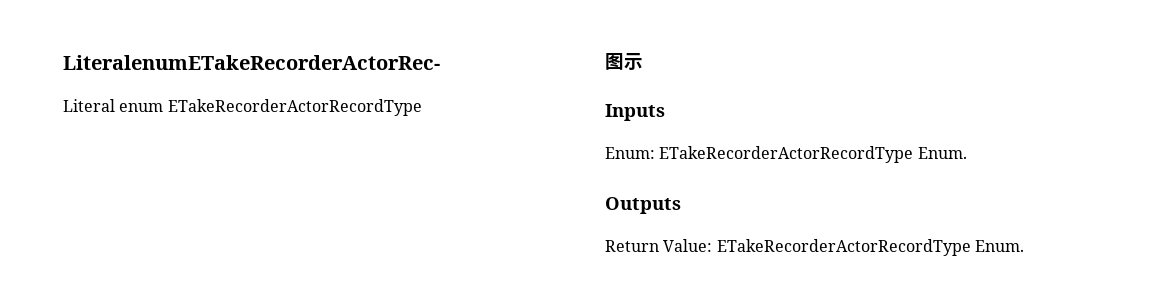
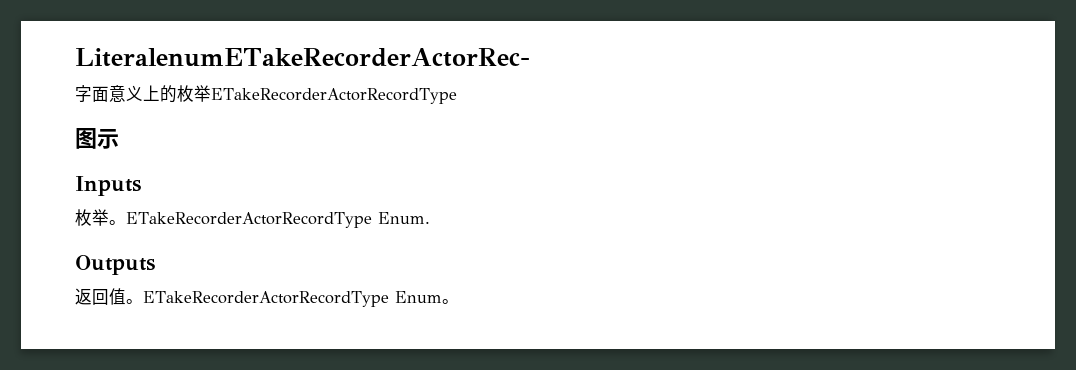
- Literal enum ETakeRecorderActorRecordType
+ 字面意义上的枚举ETakeRecorderActorRecordType
- Enum: ETakeRecorderActorRecordType Enum.
+ 枚举。ETakeRecorderActorRecordType Enum.
- Return Value: ETakeRecorderActorRecordType Enum.
+ 返回值。ETakeRecorderActorRecordType Enum。

